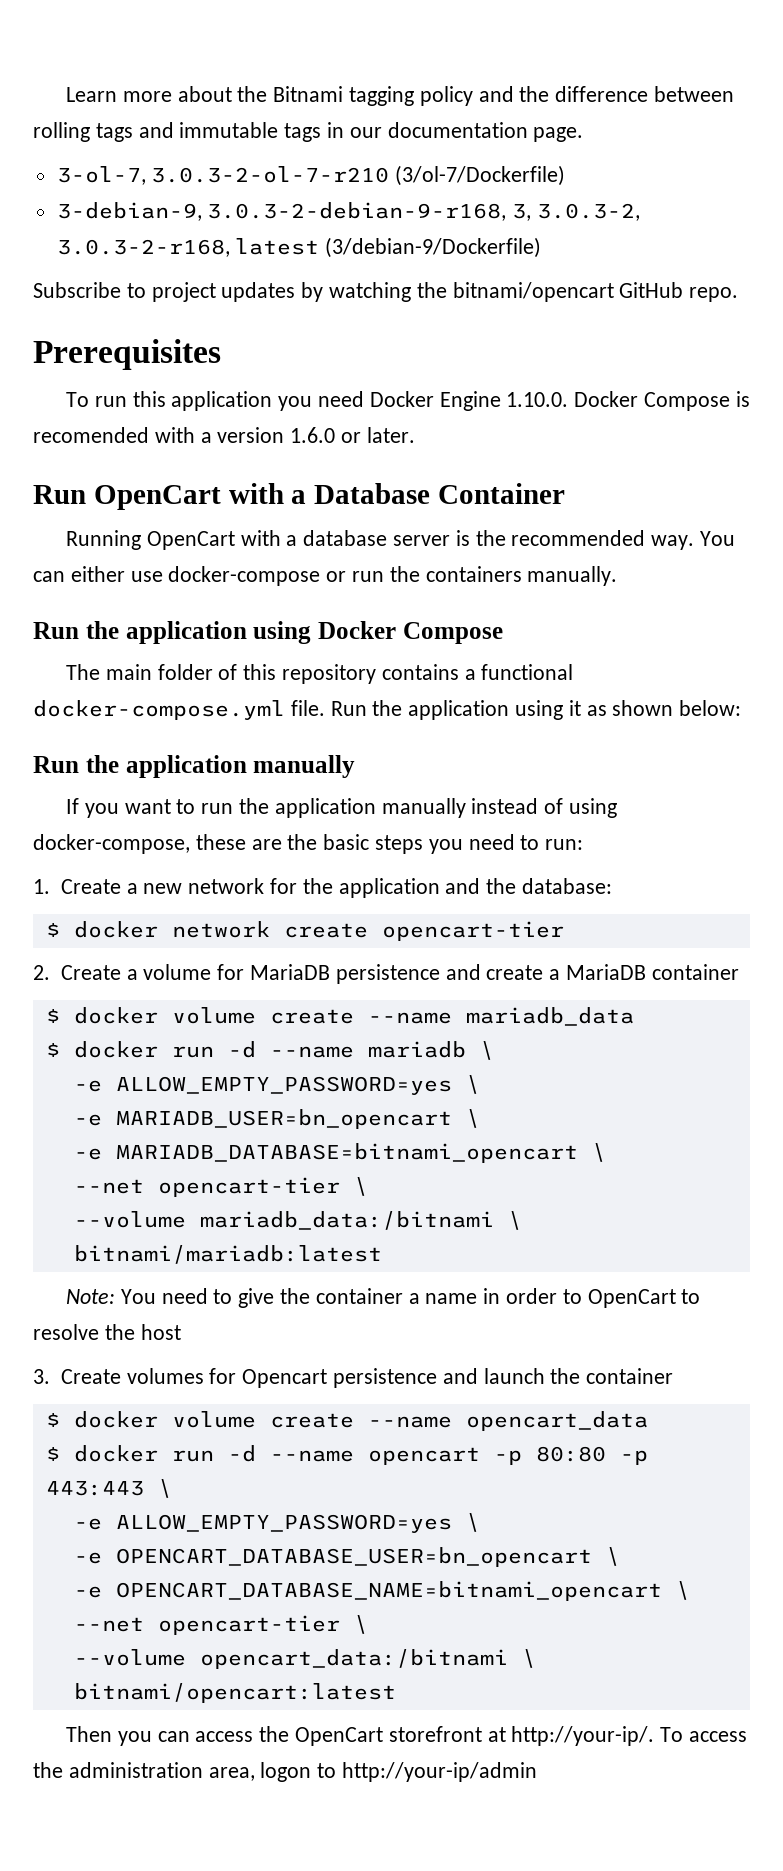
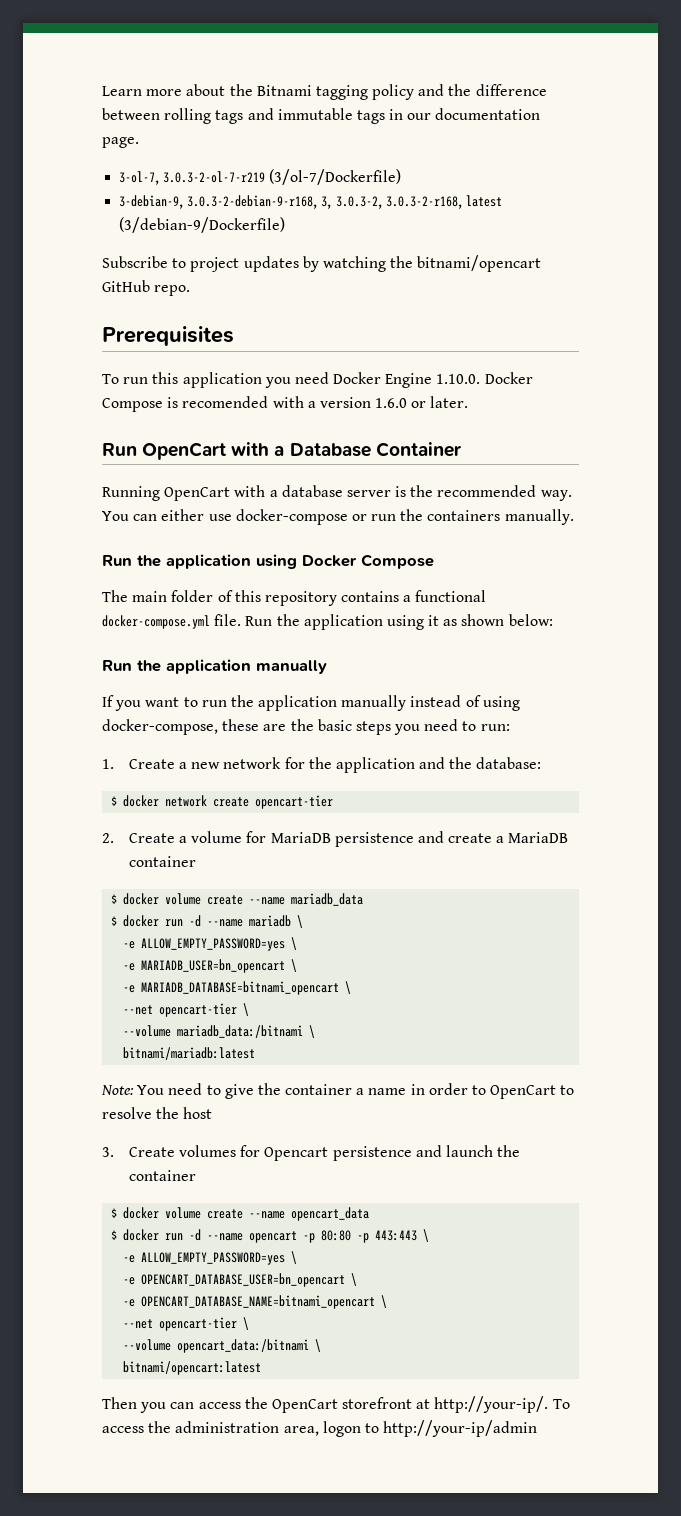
- 3-ol-7, 3.0.3-2-ol-7-r210 (3/ol-7/Dockerfile)
+ 3-ol-7, 3.0.3-2-ol-7-r219 (3/ol-7/Dockerfile)

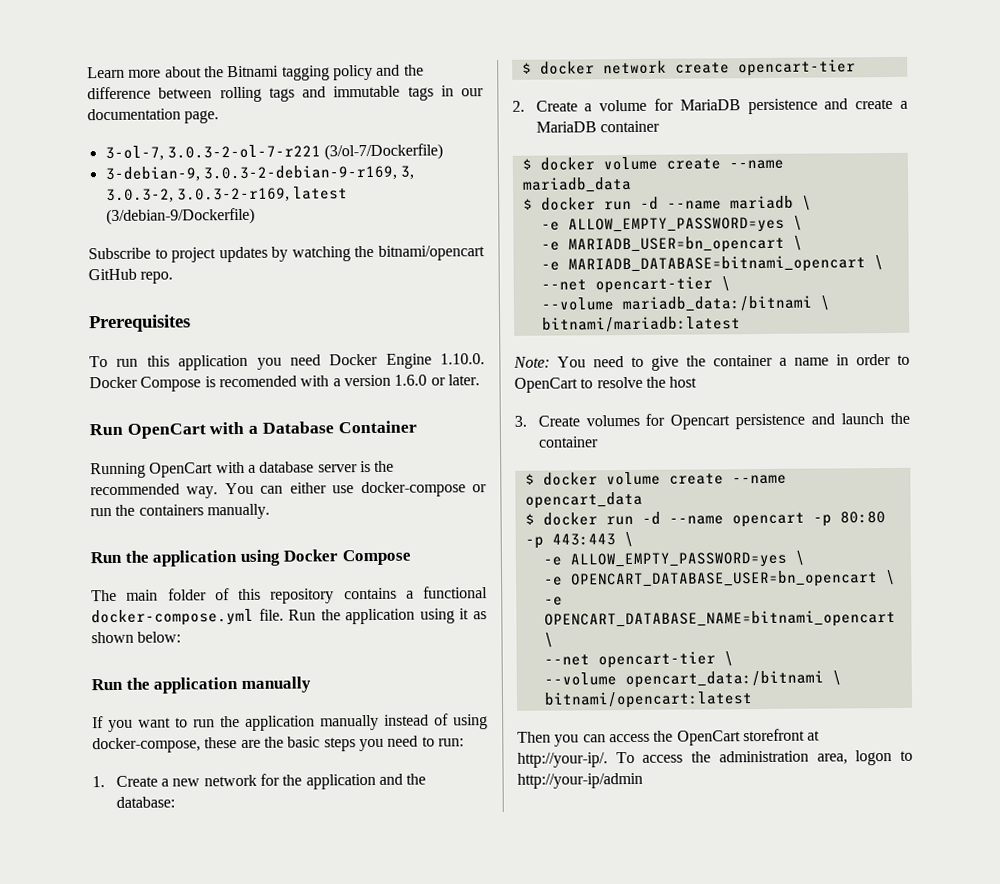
- 3-ol-7, 3.0.3-2-ol-7-r219 (3/ol-7/Dockerfile)
+ 3-ol-7, 3.0.3-2-ol-7-r221 (3/ol-7/Dockerfile)
- 3-debian-9, 3.0.3-2-debian-9-r168, 3, 3.0.3-2, 3.0.3-2-r168, latest (3/debian-9/Dockerfile)
+ 3-debian-9, 3.0.3-2-debian-9-r169, 3, 3.0.3-2, 3.0.3-2-r169, latest (3/debian-9/Dockerfile)

